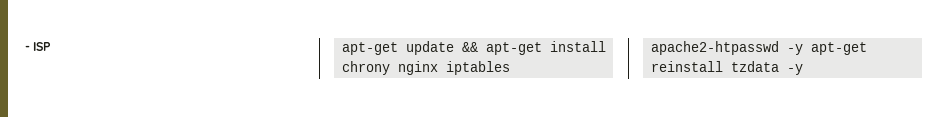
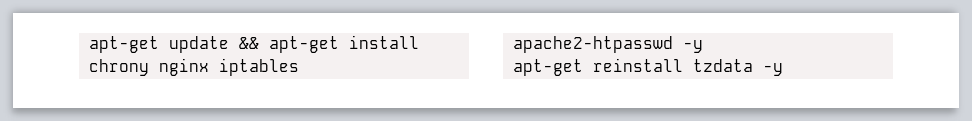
- - ISP
- apt-get update && apt-get install chrony nginx iptables apache2-htpasswd -y apt-get reinstall tzdata -y
+ apt-get update && apt-get install chrony nginx iptables apache2-htpasswd -y
+ apt-get reinstall tzdata -y

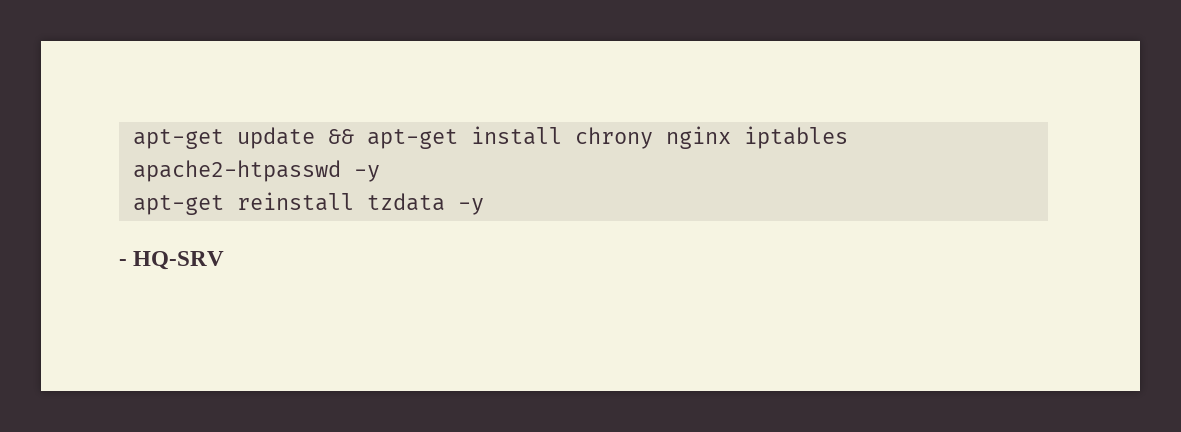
+ - HQ-SRV

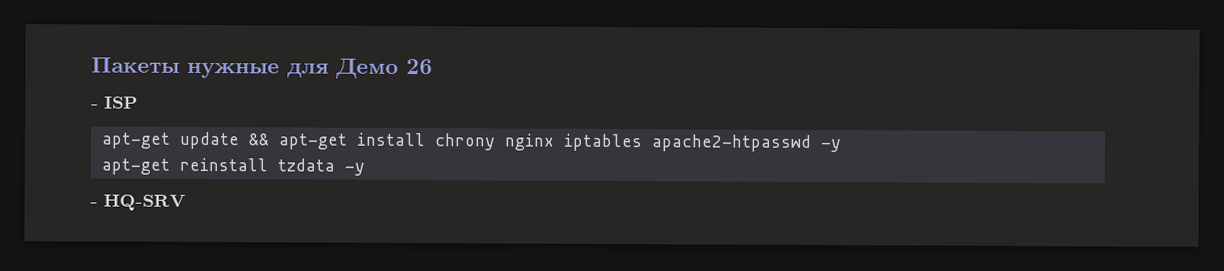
+ Пакеты нужные для Демо 26
+ - ISP

